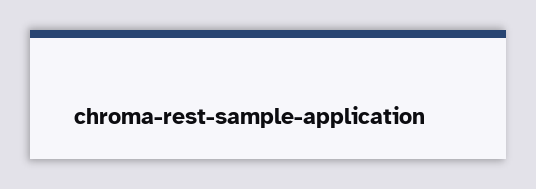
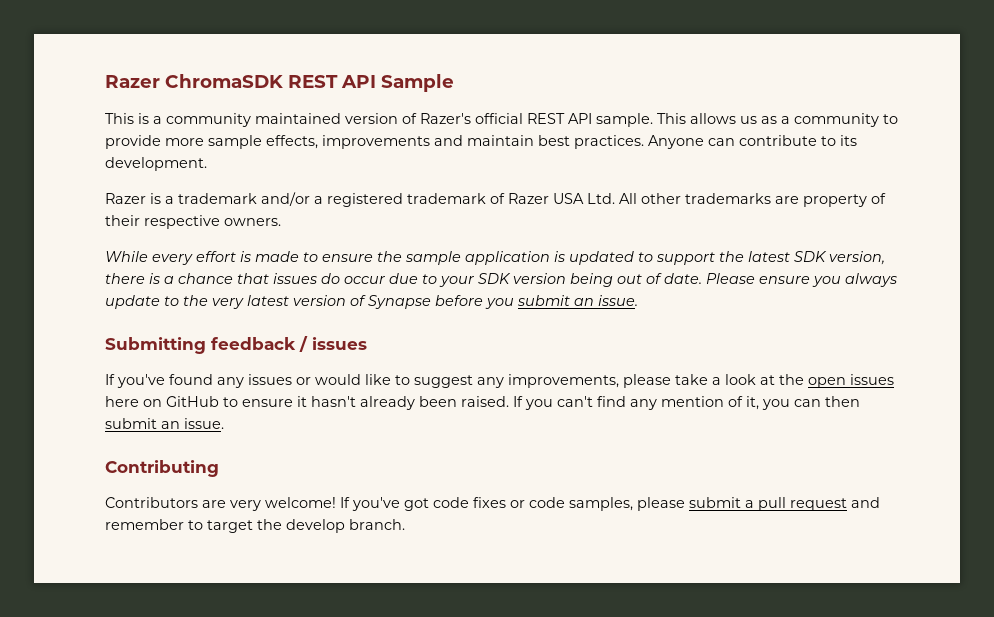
- chroma-rest-sample-application
+ Razer ChromaSDK REST API Sample
+ This is a community maintained version of Razer's official REST API sample. This allows us as a community to provide more sample effects, improvements and maintain best practices. Anyone can contribute to its development.
+ Razer is a trademark and/or a registered trademark of Razer USA Ltd. All other trademarks are property of their respective owners.
+ While every effort is made to ensure the sample application is updated to support the latest SDK version, there is a chance that issues do occur due to your SDK version being out of date. Please ensure you always update to the very latest version of Synapse before you submit an issue.
+ Submitting feedback / issues
+ If you've found any issues or would like to suggest any improvements, please take a look at the open issues here on GitHub to ensure it hasn't already been raised. If you can't find any mention of it, you can then submit an issue.
+ Contributing
+ Contributors are very welcome! If you've got code fixes or code samples, please submit a pull request and remember to target the develop branch.

